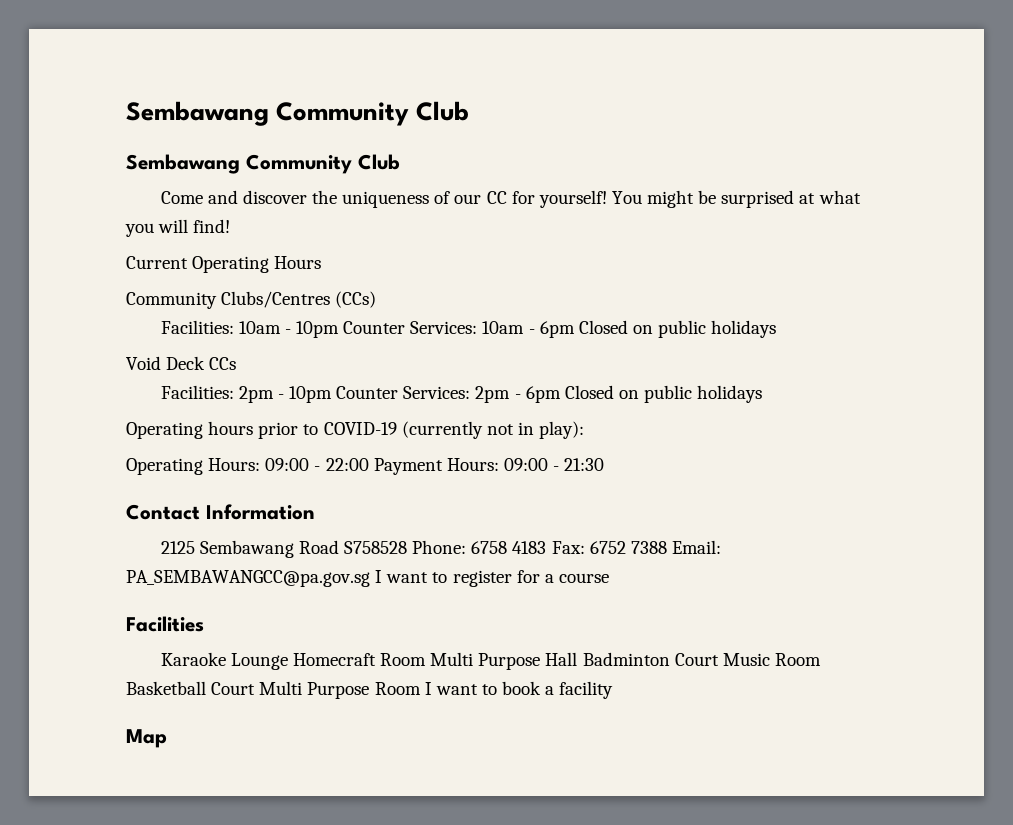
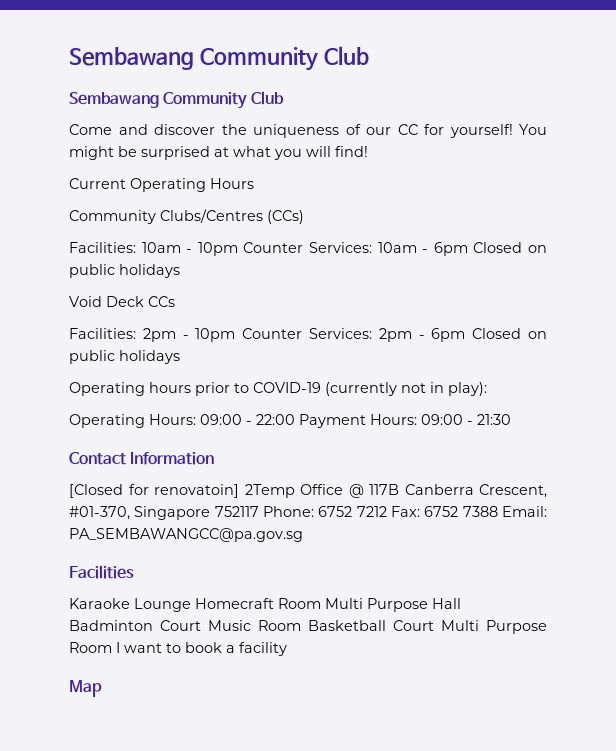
- 2125 Sembawang Road S758528 Phone: 6758 4183 Fax: 6752 7388 Email: PA_SEMBAWANGCC@pa.gov.sg I want to register for a course
+ [Closed for renovatoin] 2Temp Office @ 117B Canberra Crescent, #01-370, Singapore 752117 Phone: 6752 7212 Fax: 6752 7388 Email: PA_SEMBAWANGCC@pa.gov.sg

